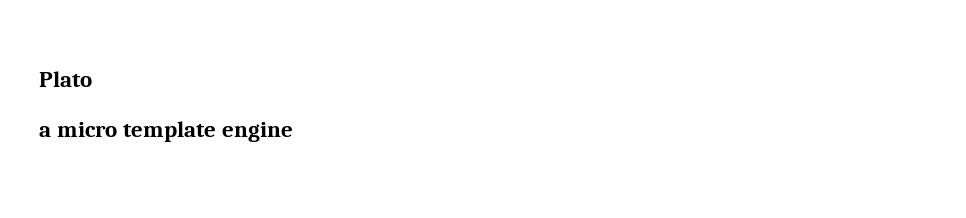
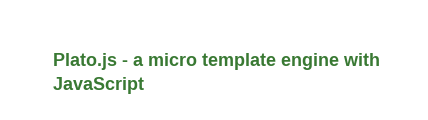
- Plato
- a micro template engine
+ Plato.js - a micro template engine with JavaScript

